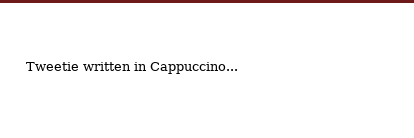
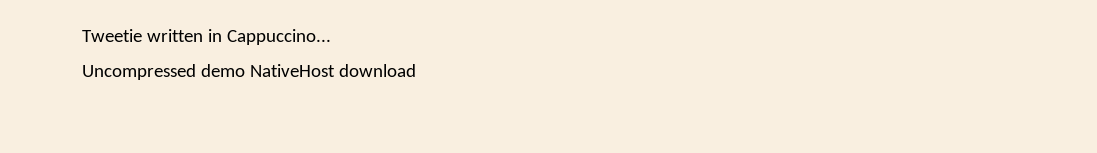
+ Uncompressed demo NativeHost download

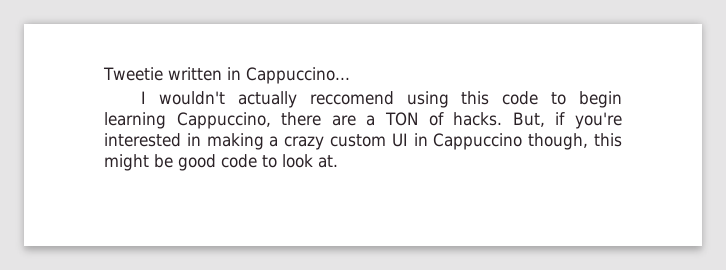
- Uncompressed demo NativeHost download
+ I wouldn't actually reccomend using this code to begin learning Cappuccino, there are a TON of hacks. But, if you're interested in making a crazy custom UI in Cappuccino though, this might be good code to look at.

